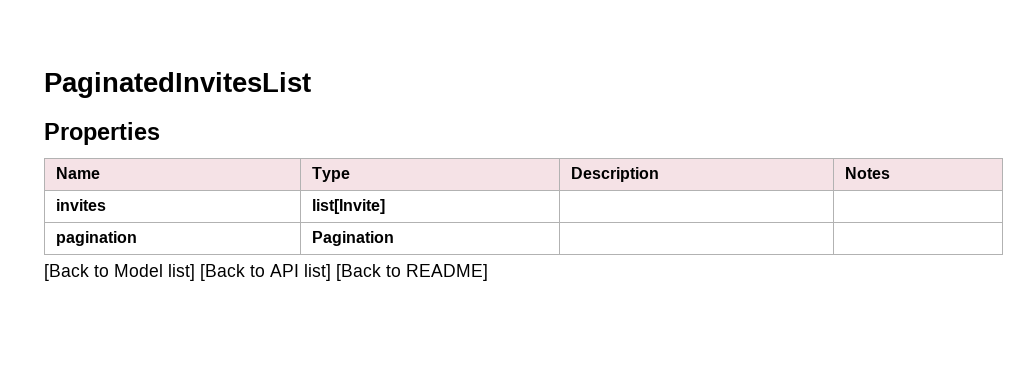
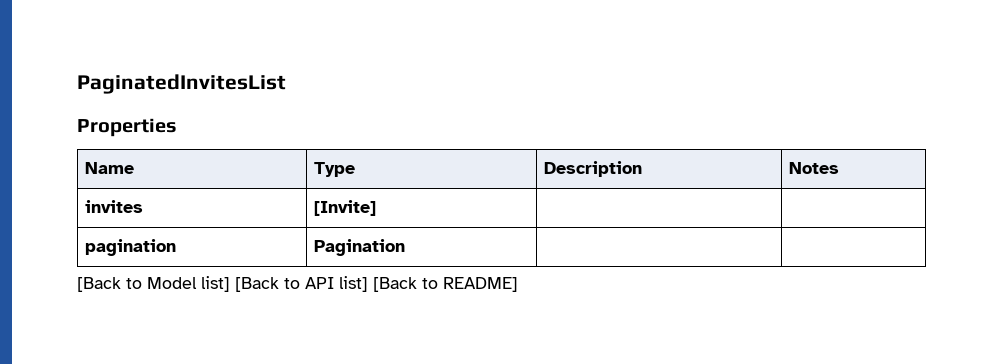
- invites | list[Invite] | |
+ invites | [Invite] | |

